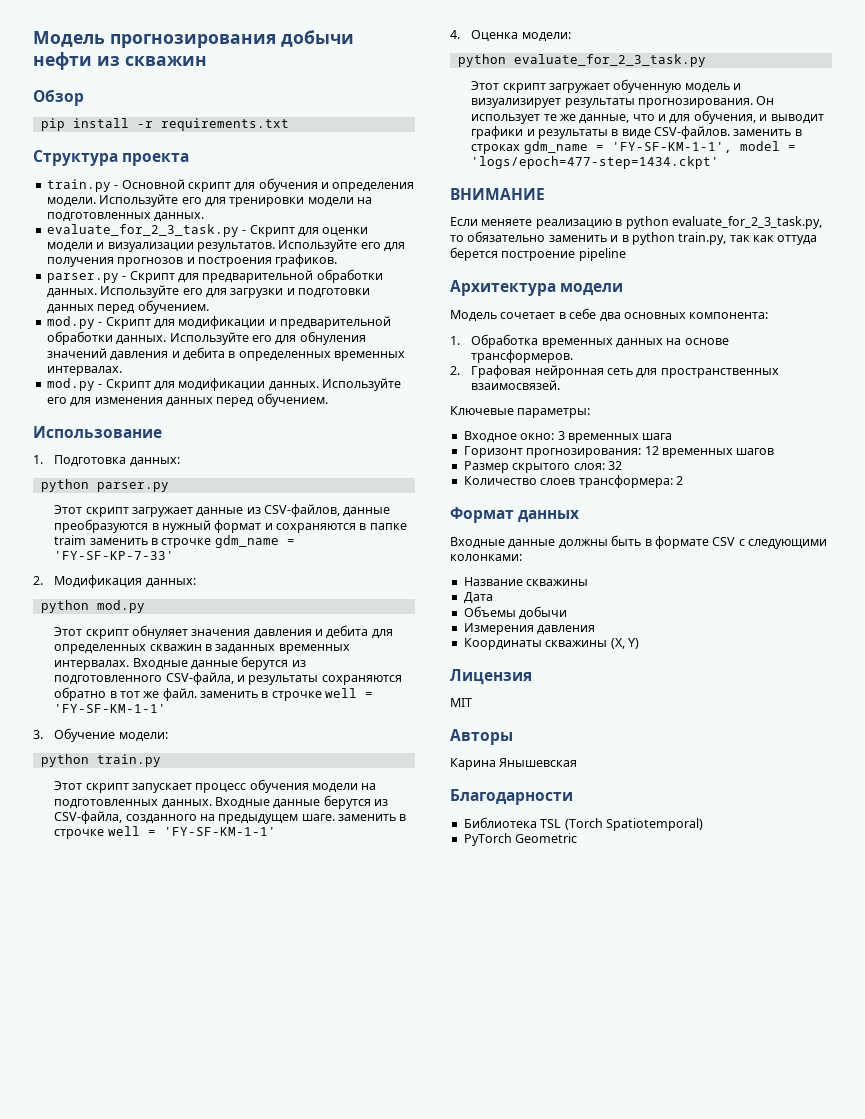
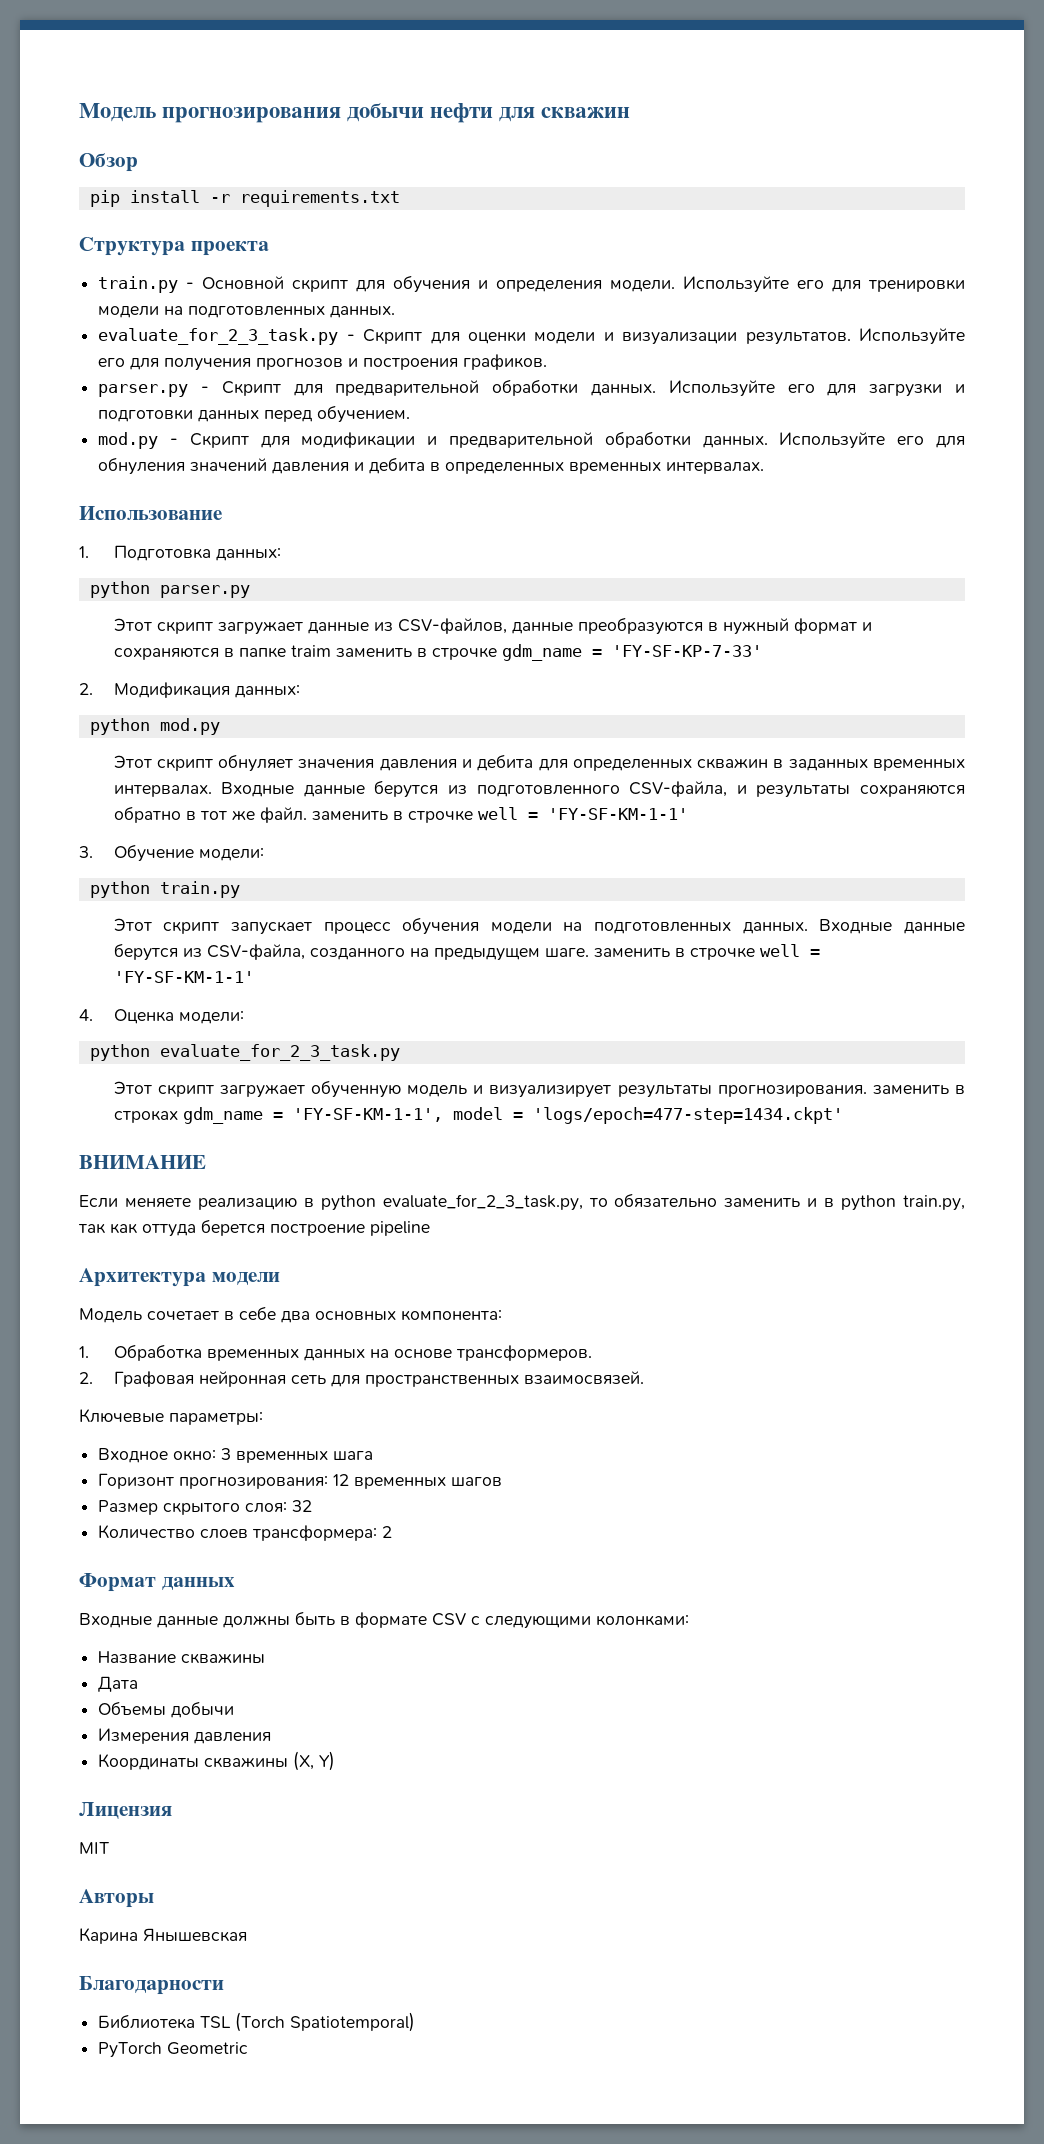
- Модель прогнозирования добычи нефти из скважин
+ Модель прогнозирования добычи нефти для скважин
- mod.py - Скрипт для модификации данных. Используйте его для изменения данных перед обучением.
- Этот скрипт загружает обученную модель и визуализирует результаты прогнозирования. Он использует те же данные, что и для обучения, и выводит графики и результаты в виде CSV-файлов. заменить в строках gdm_name = 'FY-SF-KM-1-1', model = 'logs/epoch=477-step=1434.ckpt'
+ Этот скрипт загружает обученную модель и визуализирует результаты прогнозирования. заменить в строках gdm_name = 'FY-SF-KM-1-1', model = 'logs/epoch=477-step=1434.ckpt'

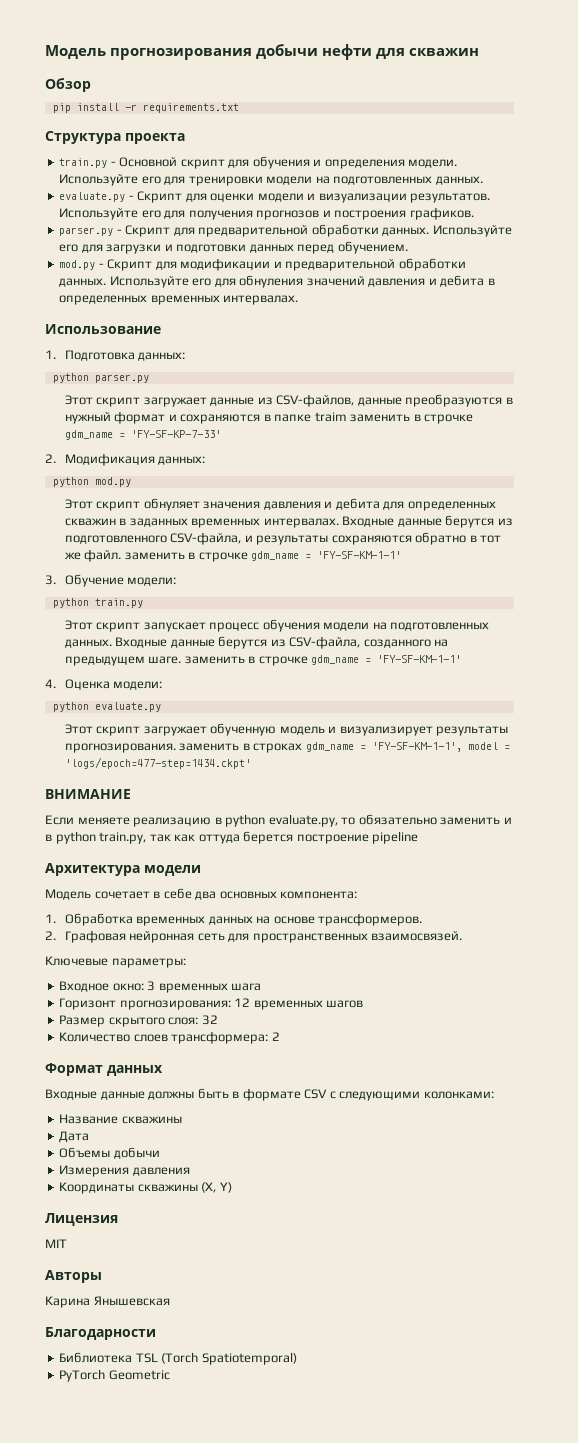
- evaluate_for_2_3_task.py - Скрипт для оценки модели и визуализации результатов.
+ evaluate.py - Скрипт для оценки модели и визуализации результатов.
- Входные данные берутся из подготовленного CSV-файла, и результаты сохраняются обратно в тот же файл. заменить в строчке well = 'FY-SF-KM-1-1'
+ Входные данные берутся из подготовленного CSV-файла, и результаты сохраняются обратно в тот же файл. заменить в строчке gdm_name = 'FY-SF-KM-1-1'
- Входные данные берутся из CSV-файла, созданного на предыдущем шаге. заменить в строчке well = 'FY-SF-KM-1-1'
+ Входные данные берутся из CSV-файла, созданного на предыдущем шаге. заменить в строчке gdm_name = 'FY-SF-KM-1-1'
- python evaluate_for_2_3_task.py
+ python evaluate.py
- Если меняете реализацию в python evaluate_for_2_3_task.py, то обязательно заменить и в python train.py, так как оттуда берется построение pipeline
+ Если меняете реализацию в python evaluate.py, то обязательно заменить и в python train.py, так как оттуда берется построение pipeline

